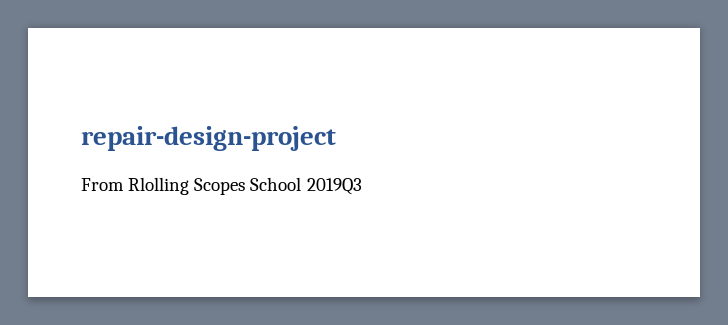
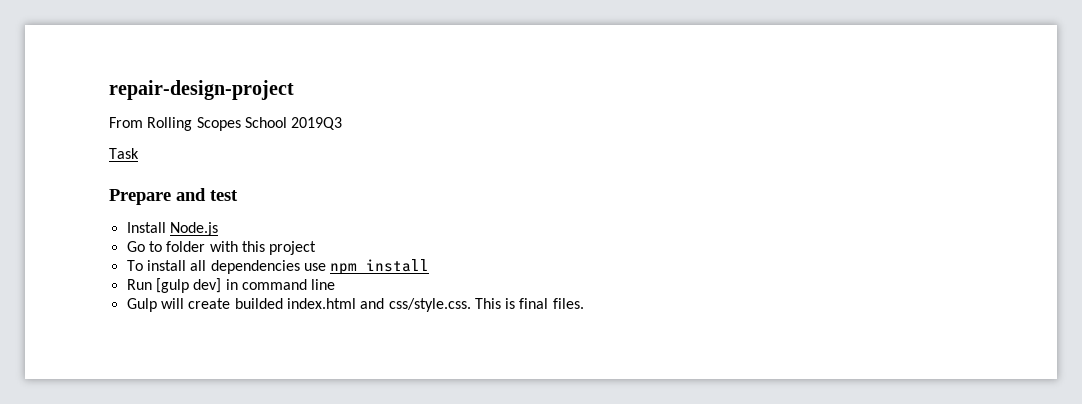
- From Rlolling Scopes School 2019Q3
+ From Rolling Scopes School 2019Q3
+ Task
+ Prepare and test
+ Install Node.js
+ Go to folder with this project
+ To install all dependencies use npm install
+ Run [gulp dev] in command line
+ Gulp will create builded index.html and css/style.css. This is final files.

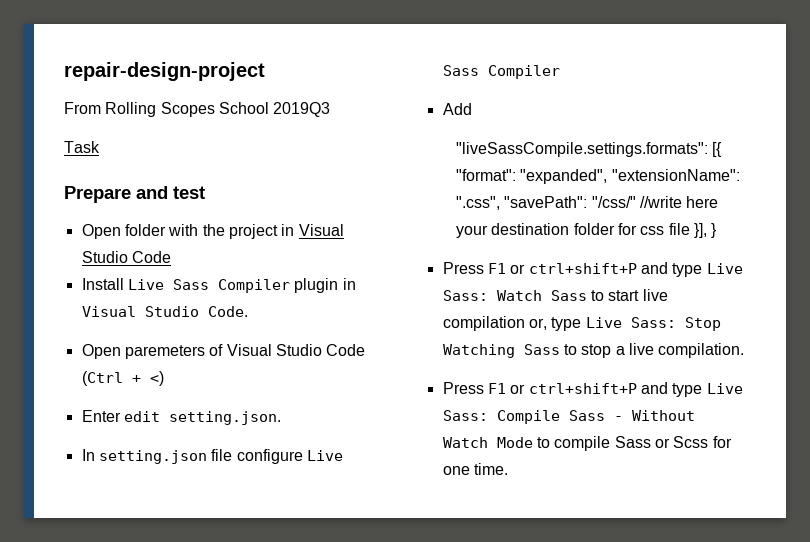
- Install Node.js
- Go to folder with this project
- To install all dependencies use npm install
- Run [gulp dev] in command line
- Gulp will create builded index.html and css/style.css. This is final files.
+ Open folder with the project in Visual Studio Code
+ Install Live Sass Compiler plugin in Visual Studio Code.
+ Open paremeters of Visual Studio Code (Ctrl + <)
+ Enter edit setting.json.
+ In setting.json file configure Live Sass Compiler
+ Add
+ "liveSassCompile.settings.formats": [{ "format": "expanded", "extensionName": ".css", "savePath": "/css/" //write here your destination folder for css file }], }
+ Press F1 or ctrl+shift+P and type Live Sass: Watch Sass to start live compilation or, type Live Sass: Stop Watching Sass to stop a live compilation.
+ Press F1 or ctrl+shift+P and type Live Sass: Compile Sass - Without Watch Mode to compile Sass or Scss for one time.

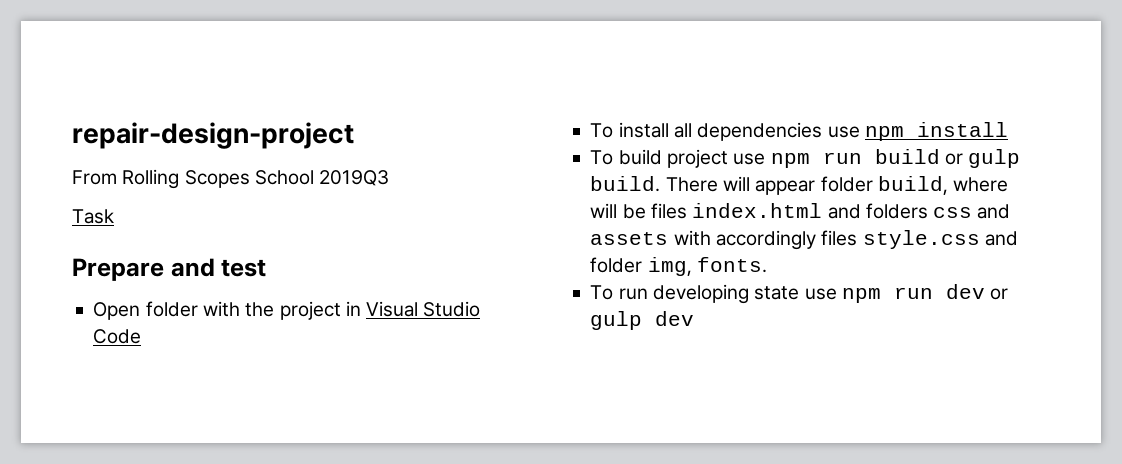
- Install Live Sass Compiler plugin in Visual Studio Code.
- Open paremeters of Visual Studio Code (Ctrl + <)
- Enter edit setting.json.
- In setting.json file configure Live Sass Compiler
- Add
- "liveSassCompile.settings.formats": [{ "format": "expanded", "extensionName": ".css", "savePath": "/css/" //write here your destination folder for css file }], }
- Press F1 or ctrl+shift+P and type Live Sass: Watch Sass to start live compilation or, type Live Sass: Stop Watching Sass to stop a live compilation.
- Press F1 or ctrl+shift+P and type Live Sass: Compile Sass - Without Watch Mode to compile Sass or Scss for one time.
+ To install all dependencies use npm install
+ To build project use npm run build or gulp build. There will appear folder build, where will be files index.html and folders css and assets with accordingly files style.css and folder img, fonts.
+ To run developing state use npm run dev or gulp dev

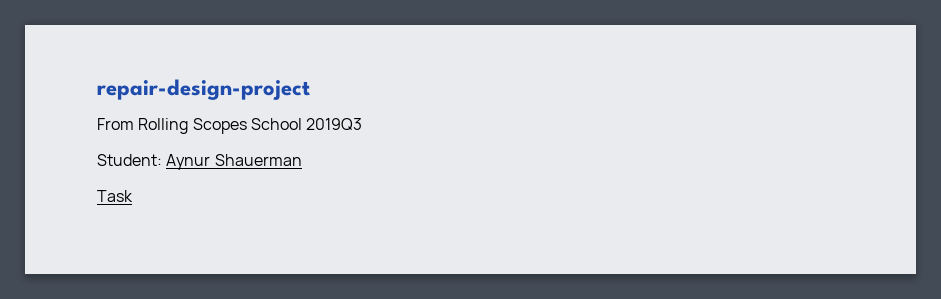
+ Student: Aynur Shauerman
  Task
- Prepare and test
- Open folder with the project in Visual Studio Code
- To install all dependencies use npm install
- To build project use npm run build or gulp build. There will appear folder build, where will be files index.html and folders css and assets with accordingly files style.css and folder img, fonts.
- To run developing state use npm run dev or gulp dev

